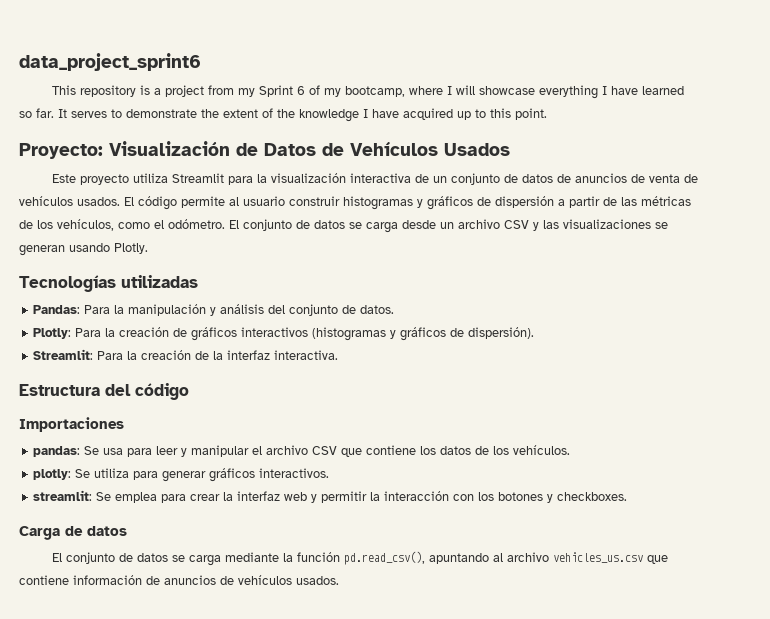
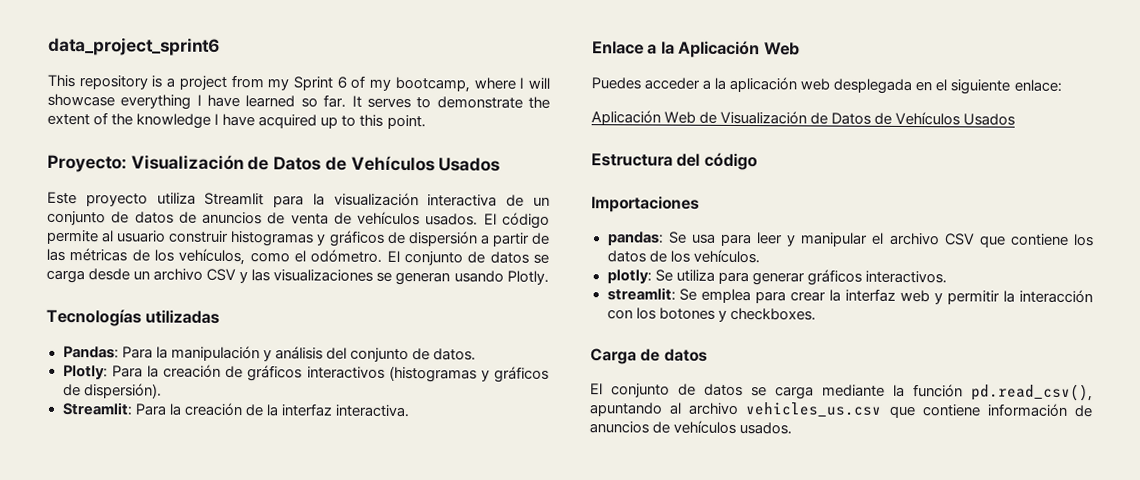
+ Enlace a la Aplicación Web
+ Puedes acceder a la aplicación web desplegada en el siguiente enlace:
+ Aplicación Web de Visualización de Datos de Vehículos Usados

